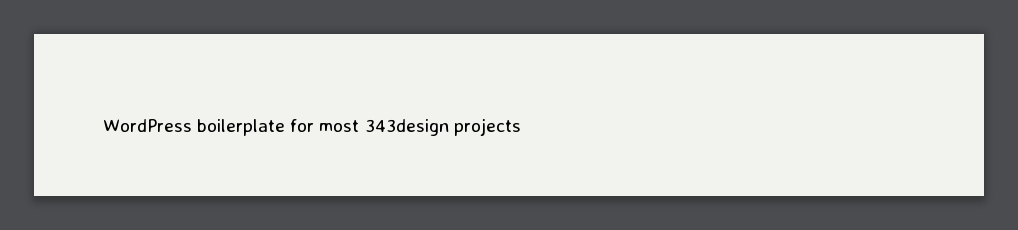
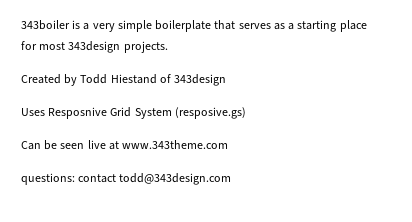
- WordPress boilerplate for most 343design projects
+ 343boiler is a very simple boilerplate that serves as a starting place for most 343design projects.
+ Created by Todd Hiestand of 343design
+ Uses Resposnive Grid System (resposive.gs)
+ Can be seen live at www.343theme.com
+ questions: contact todd@343design.com

